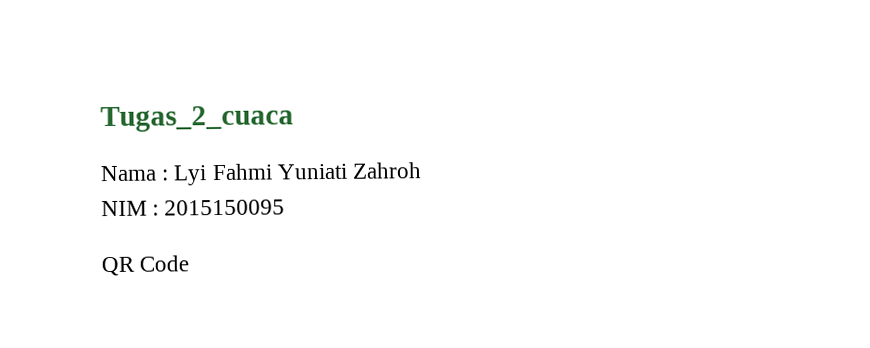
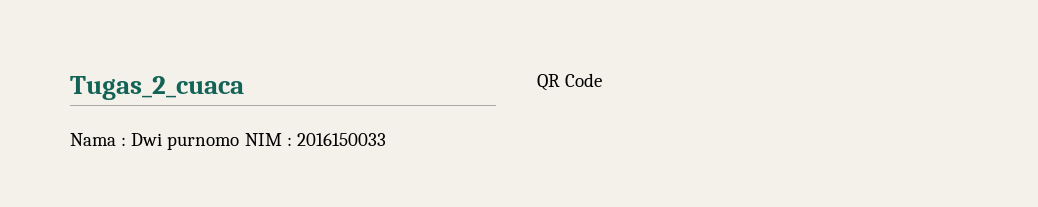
- Nama : Lyi Fahmi Yuniati Zahroh
- NIM : 2015150095
+ Nama : Dwi purnomo NIM : 2016150033

